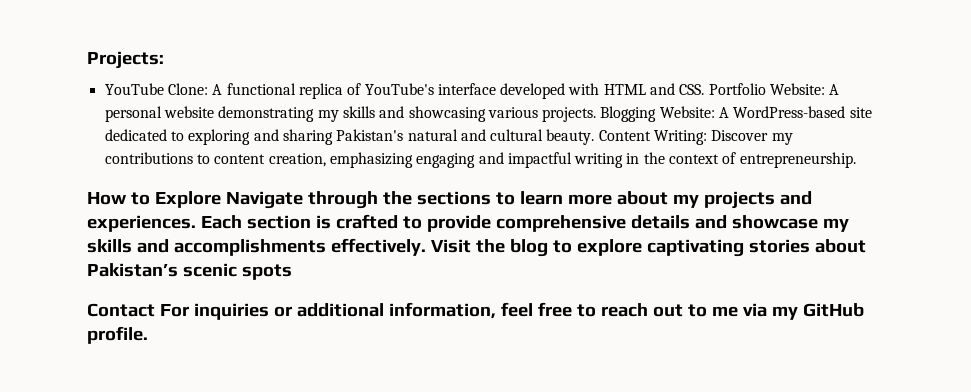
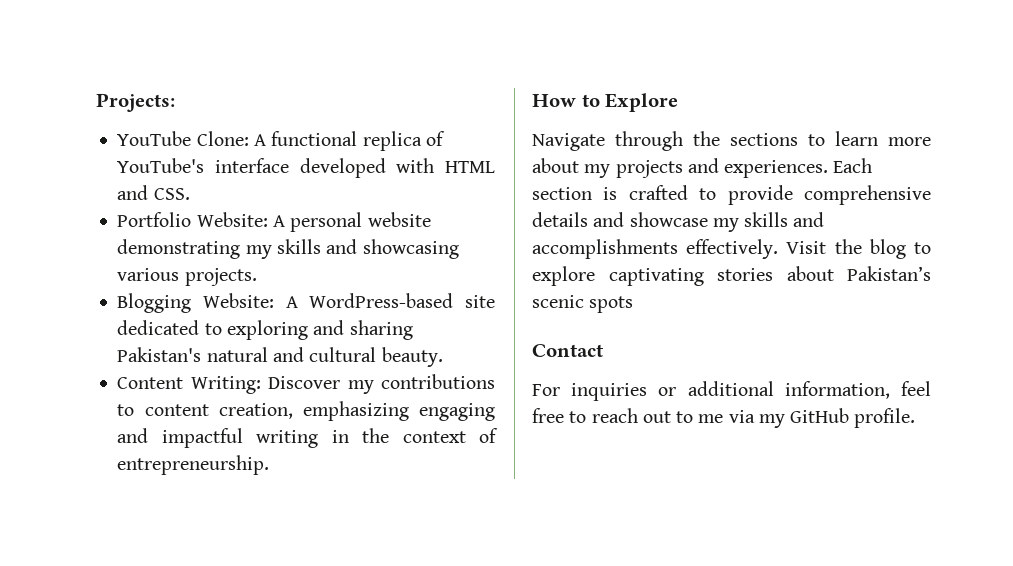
- YouTube Clone: A functional replica of YouTube's interface developed with HTML and CSS. Portfolio Website: A personal website demonstrating my skills and showcasing various projects. Blogging Website: A WordPress-based site dedicated to exploring and sharing Pakistan's natural and cultural beauty. Content Writing: Discover my contributions to content creation, emphasizing engaging and impactful writing in the context of entrepreneurship.
+ YouTube Clone: A functional replica of YouTube's interface developed with HTML and CSS.
+ Portfolio Website: A personal website demonstrating my skills and showcasing various projects.
+ Blogging Website: A WordPress-based site dedicated to exploring and sharing Pakistan's natural and cultural beauty.
+ Content Writing: Discover my contributions to content creation, emphasizing engaging and impactful writing in the context of entrepreneurship.
- How to Explore Navigate through the sections to learn more about my projects and experiences.
+ How to Explore
+ Navigate through the sections to learn more about my projects and experiences.
- Contact For inquiries or additional information, feel free to reach out to me via my GitHub profile.
+ Contact
+ For inquiries or additional information, feel free to reach out to me via my GitHub profile.

